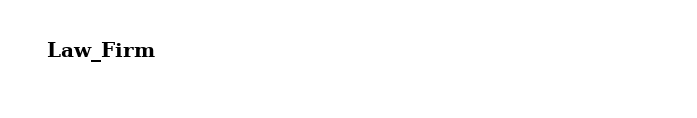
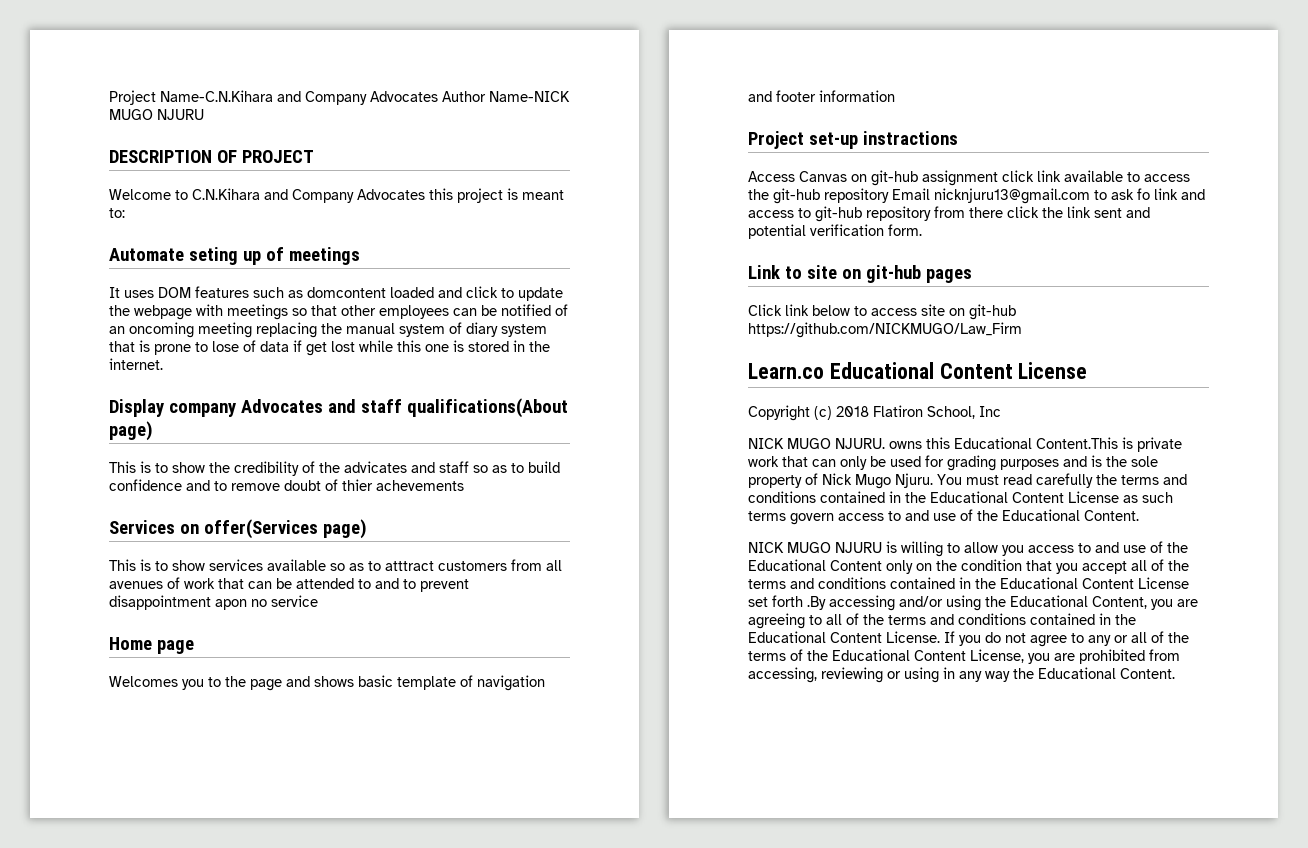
- Law_Firm
+ Project Name-C.N.Kihara and Company Advocates Author Name-NICK MUGO NJURU
+ DESCRIPTION OF PROJECT
+ Welcome to C.N.Kihara and Company Advocates this project is meant to:
+ Automate seting up of meetings
+ It uses DOM features such as domcontent loaded and click to update the webpage with meetings so that other employees can be notified of an oncoming meeting replacing the manual system of diary system that is prone to lose of data if get lost while this one is stored in the internet.
+ Display company Advocates and staff qualifications(About page)
+ This is to show the credibility of the advicates and staff so as to build confidence and to remove doubt of thier achevements
+ Services on offer(Services page)
+ This is to show services available so as to atttract customers from all avenues of work that can be attended to and to prevent disappointment apon no service
+ Home page
+ Welcomes you to the page and shows basic template of navigation and footer information
+ Project set-up instractions
+ Access Canvas on git-hub assignment click link available to access the git-hub repository Email nicknjuru13@gmail.com to ask fo link and access to git-hub repository from there click the link sent and potential verification form.
+ Link to site on git-hub pages
+ Click link below to access site on git-hub https://github.com/NICKMUGO/Law_Firm
+ Learn.co Educational Content License
+ Copyright (c) 2018 Flatiron School, Inc
+ NICK MUGO NJURU. owns this Educational Content.This is private work that can only be used for grading purposes and is the sole property of Nick Mugo Njuru. You must read carefully the terms and conditions contained in the Educational Content License as such terms govern access to and use of the Educational Content.
+ NICK MUGO NJURU is willing to allow you access to and use of the Educational Content only on the condition that you accept all of the terms and conditions contained in the Educational Content License set forth .By accessing and/or using the Educational Content, you are agreeing to all of the terms and conditions contained in the Educational Content License. If you do not agree to any or all of the terms of the Educational Content License, you are prohibited from accessing, reviewing or using in any way the Educational Content.

